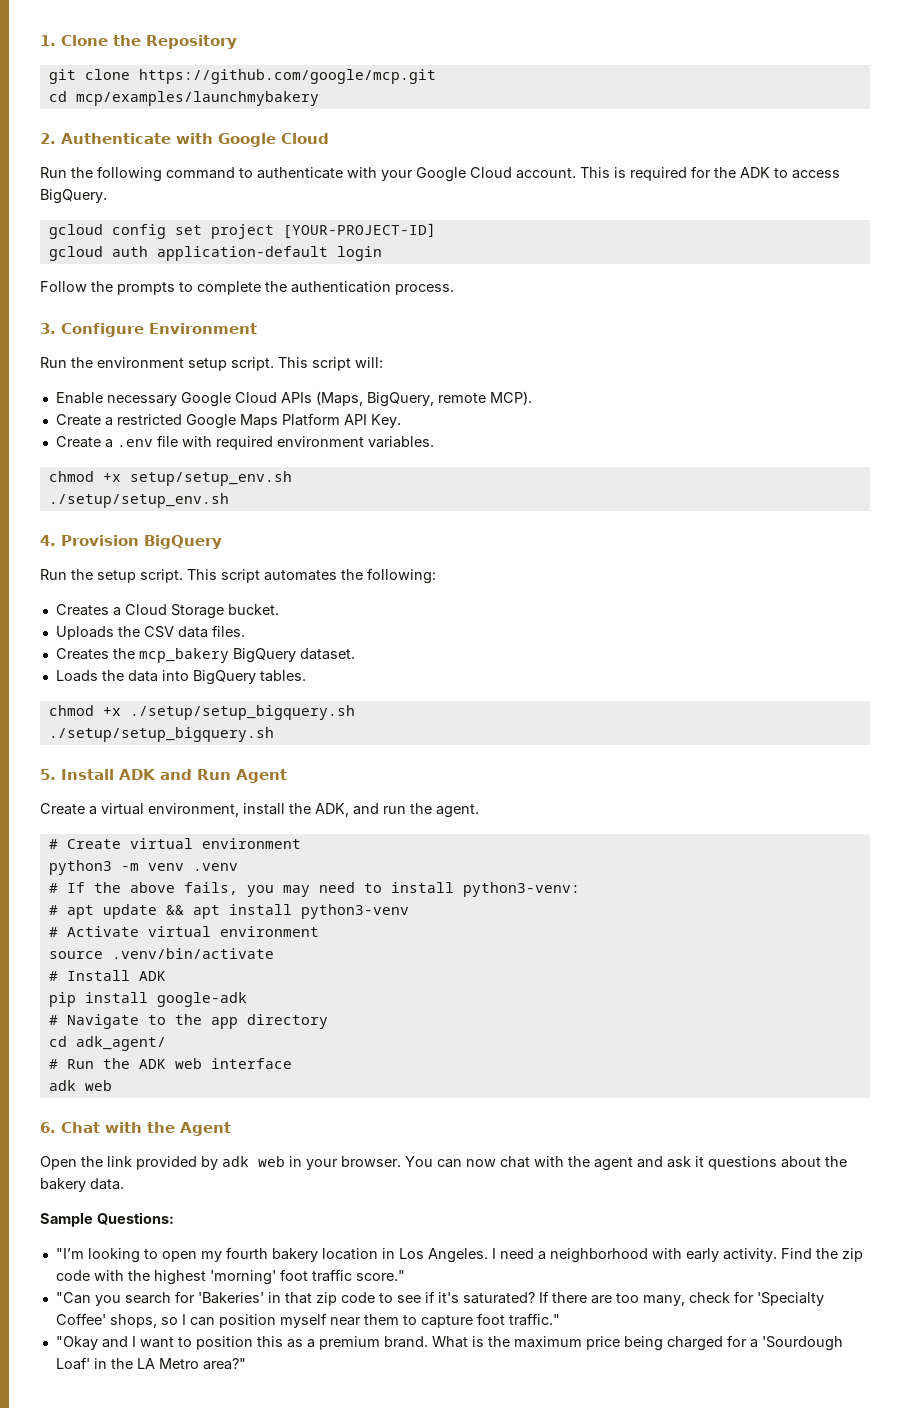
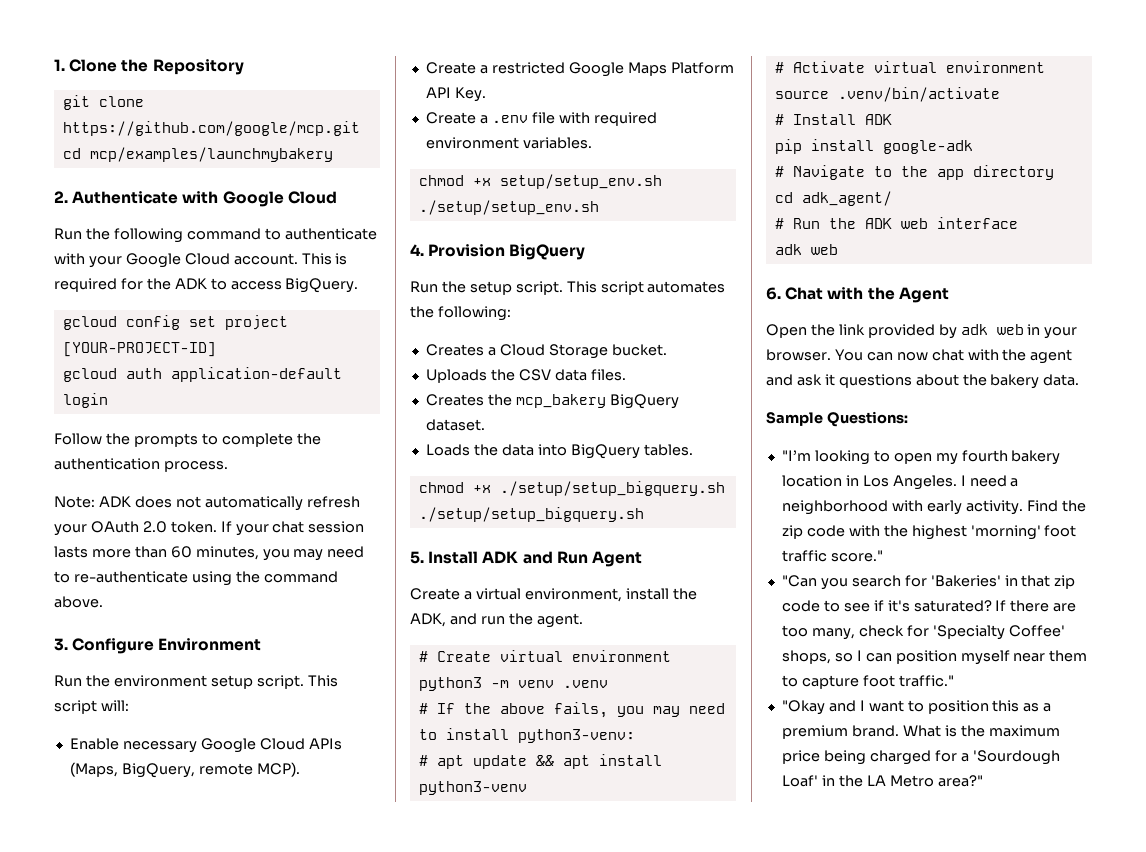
+ Note: ADK does not automatically refresh your OAuth 2.0 token. If your chat session lasts more than 60 minutes, you may need to re-authenticate using the command above.

